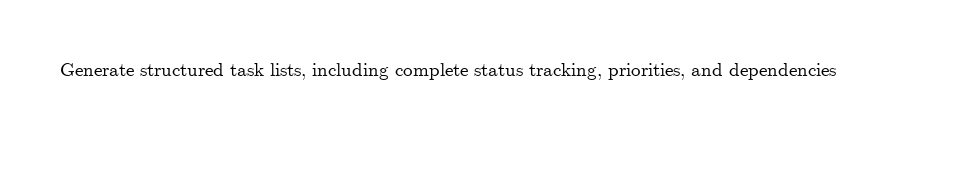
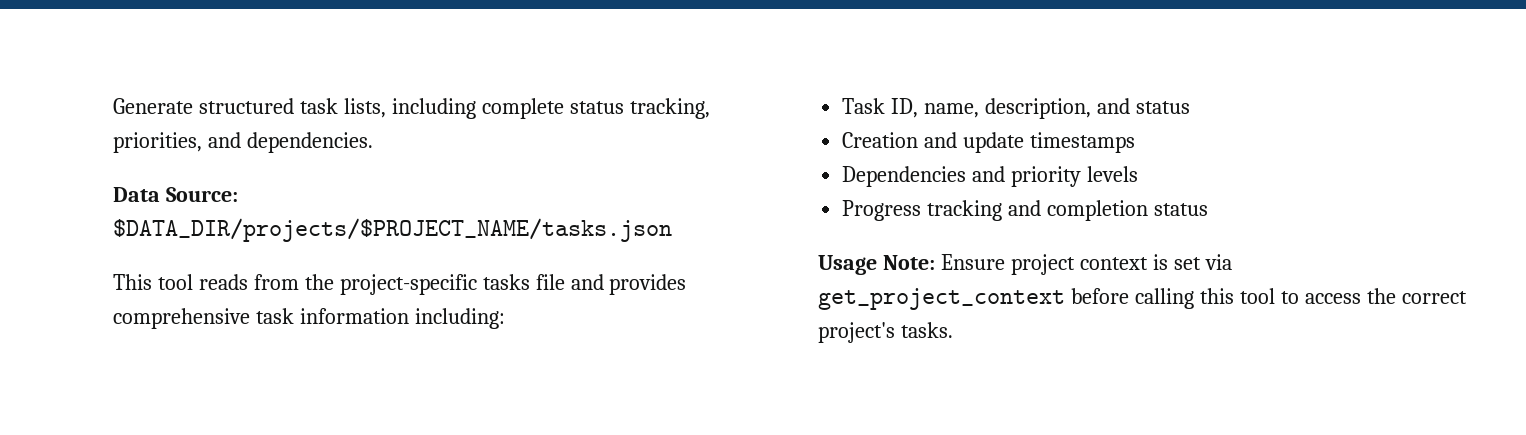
- Generate structured task lists, including complete status tracking, priorities, and dependencies
+ Generate structured task lists, including complete status tracking, priorities, and dependencies.
+ Data Source: $DATA_DIR/projects/$PROJECT_NAME/tasks.json
+ This tool reads from the project-specific tasks file and provides comprehensive task information including:
+ Task ID, name, description, and status
+ Creation and update timestamps
+ Dependencies and priority levels
+ Progress tracking and completion status
+ Usage Note: Ensure project context is set via get_project_context before calling this tool to access the correct project's tasks.

